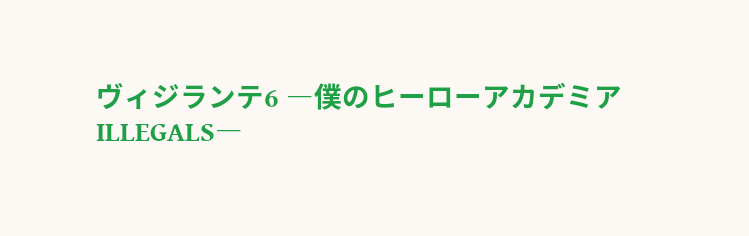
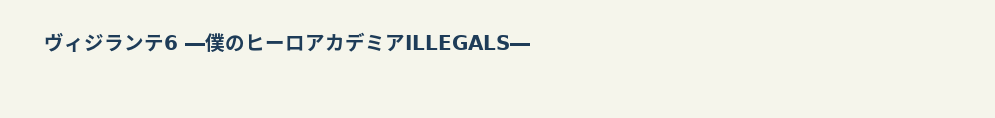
- ヴィジランテ6 ―僕のヒーローアカデミアILLEGALS―
+ ヴィジランテ6 ―僕のヒーロアカデミアILLEGALS―

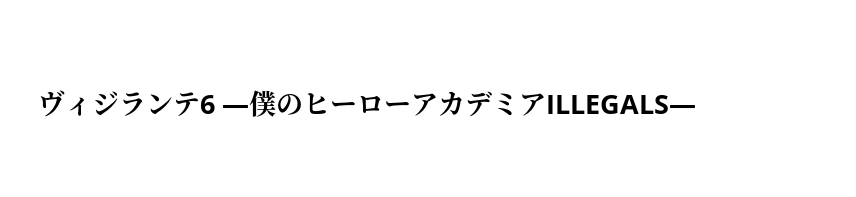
- ヴィジランテ6 ―僕のヒーロアカデミアILLEGALS―
+ ヴィジランテ6 ―僕のヒーローアカデミアILLEGALS―

